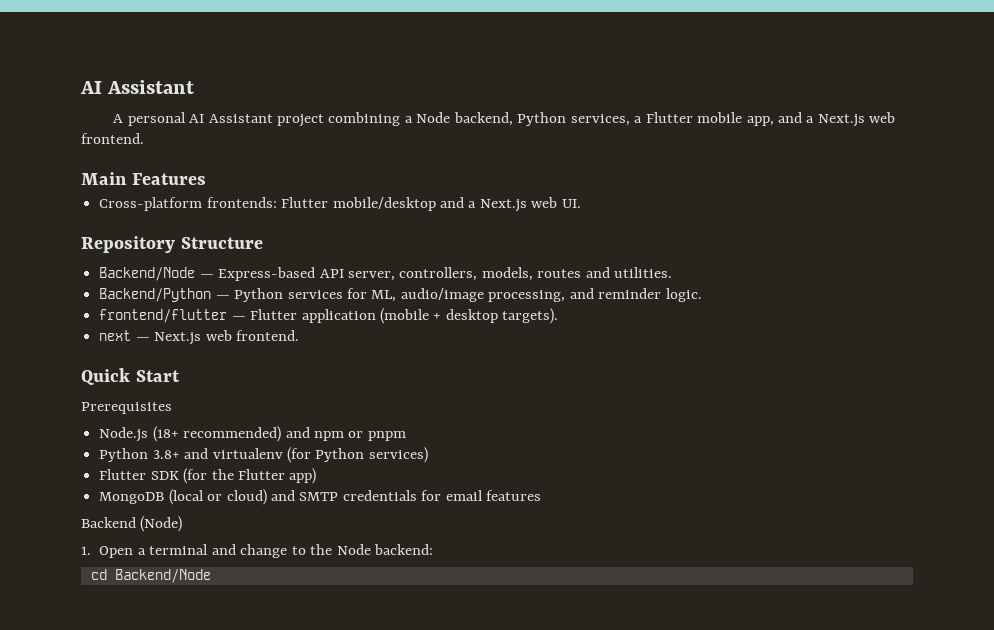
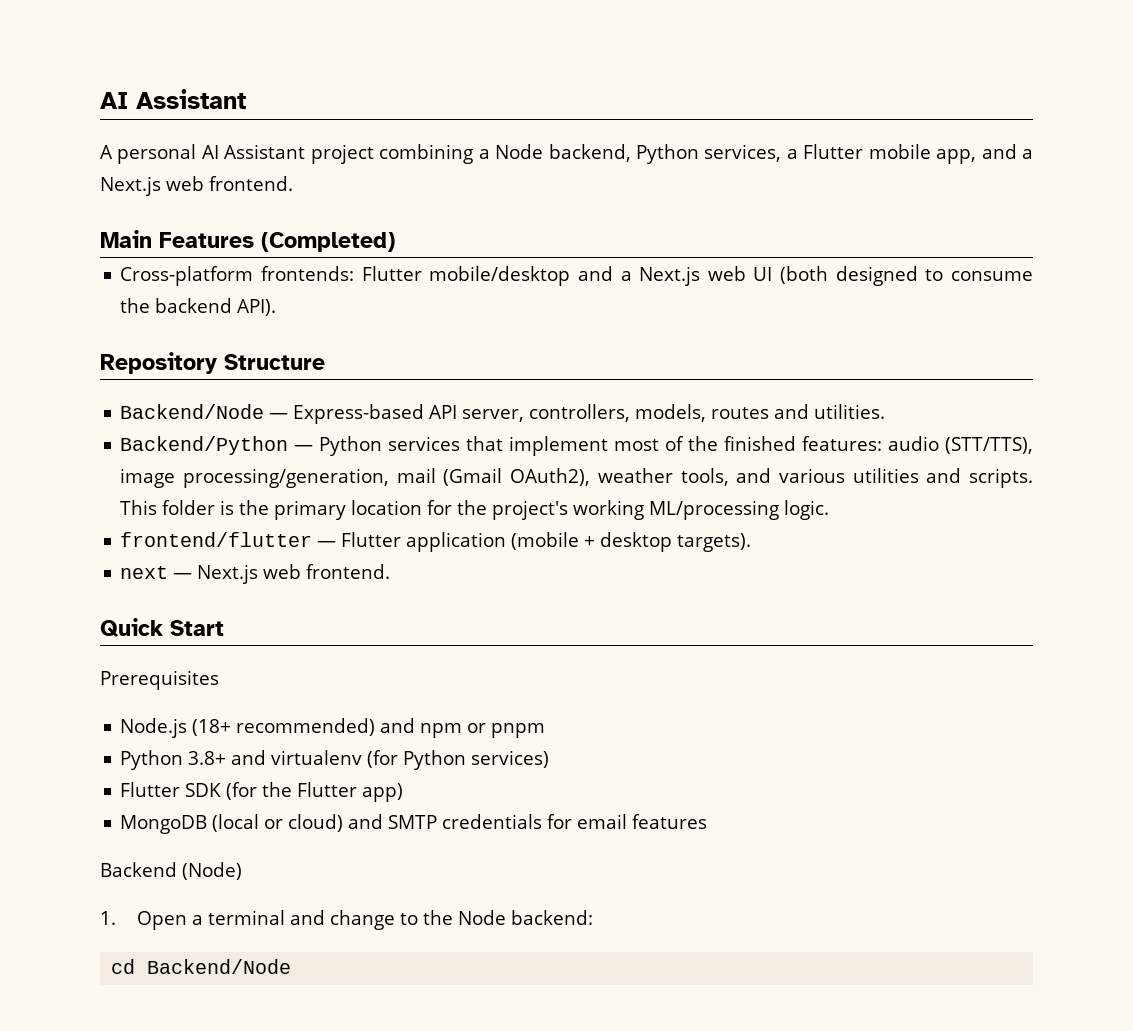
- Main Features
+ Main Features (Completed)
- Cross-platform frontends: Flutter mobile/desktop and a Next.js web UI.
+ Cross-platform frontends: Flutter mobile/desktop and a Next.js web UI (both designed to consume the backend API).
- Backend/Python — Python services for ML, audio/image processing, and reminder logic.
+ Backend/Python — Python services that implement most of the finished features: audio (STT/TTS), image processing/generation, mail (Gmail OAuth2), weather tools, and various utilities and scripts. This folder is the primary location for the project's working ML/processing logic.

